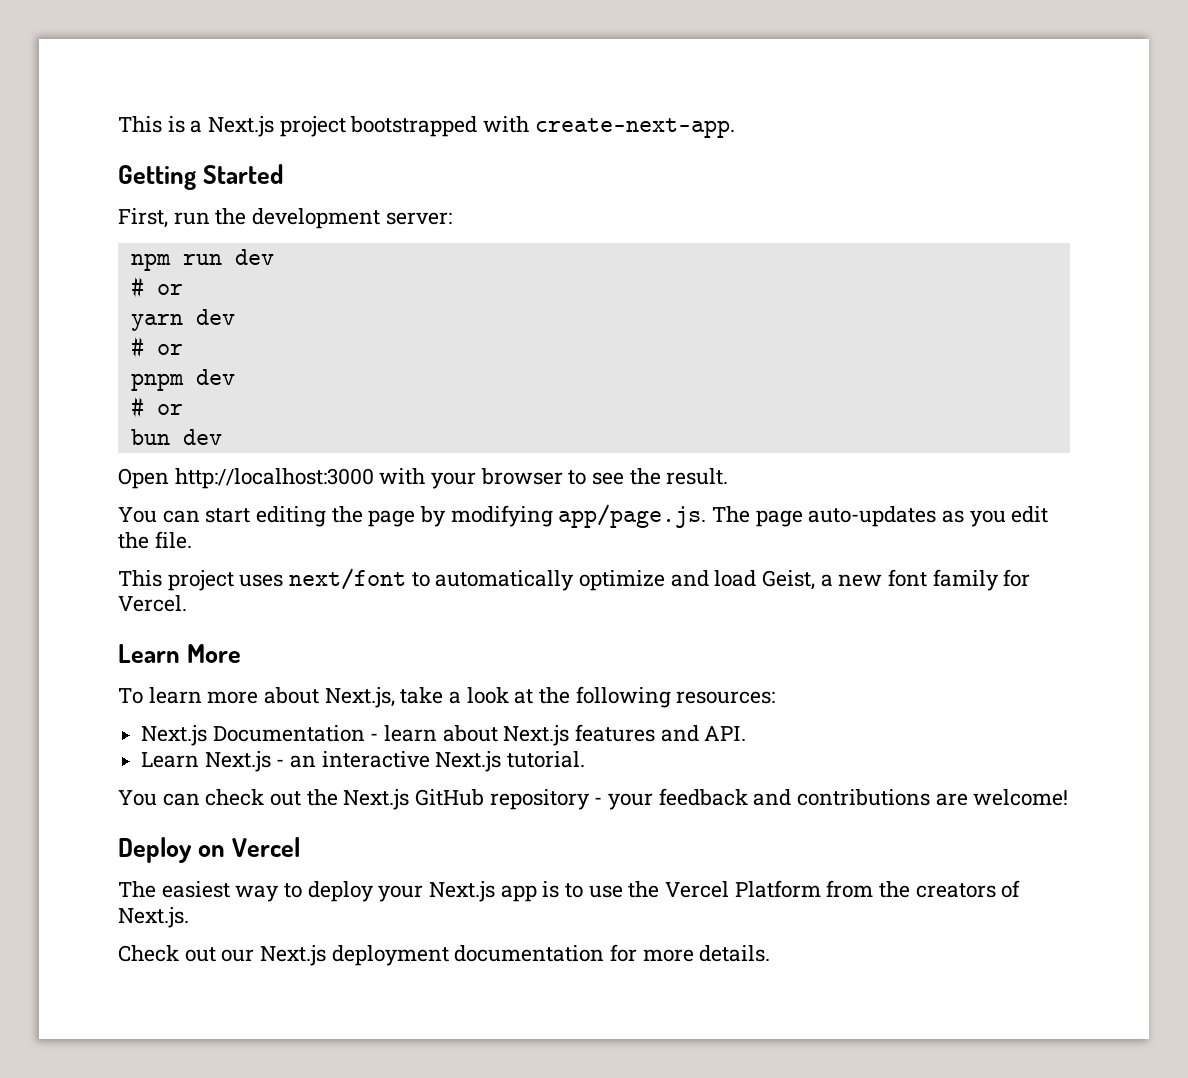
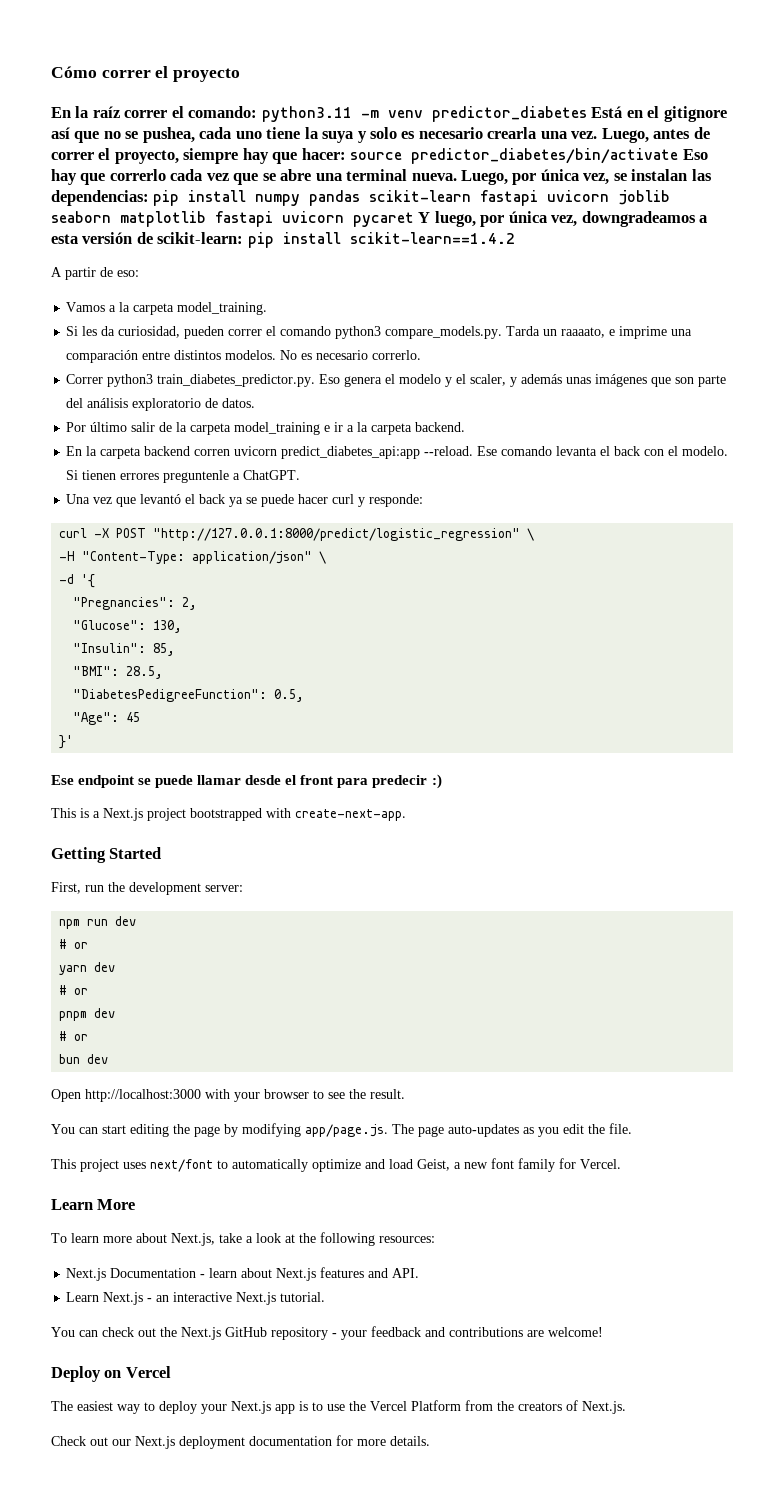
+ Cómo correr el proyecto
+ En la raíz correr el comando: python3.11 -m venv predictor_diabetes Está en el gitignore así que no se pushea, cada uno tiene la suya y solo es necesario crearla una vez. Luego, antes de correr el proyecto, siempre hay que hacer: source predictor_diabetes/bin/activate Eso hay que correrlo cada vez que se abre una terminal nueva. Luego, por única vez, se instalan las dependencias: pip install numpy pandas scikit-learn fastapi uvicorn joblib seaborn matplotlib fastapi uvicorn pycaret Y luego, por única vez, downgradeamos a esta versión de scikit-learn: pip install scikit-learn==1.4.2
+ A partir de eso:
+ Vamos a la carpeta model_training.
+ Si les da curiosidad, pueden correr el comando python3 compare_models.py. Tarda un raaaato, e imprime una comparación entre distintos modelos. No es necesario correrlo.
+ Correr python3 train_diabetes_predictor.py. Eso genera el modelo y el scaler, y además unas imágenes que son parte del análisis exploratorio de datos.
+ Por último salir de la carpeta model_training e ir a la carpeta backend.
+ En la carpeta backend corren uvicorn predict_diabetes_api:app --reload. Ese comando levanta el back con el modelo. Si tienen errores preguntenle a ChatGPT.
+ Una vez que levantó el back ya se puede hacer curl y responde:
+ curl -X POST "http://127.0.0.1:8000/predict/logistic_regression" \
+ -H "Content-Type: application/json" \
+ -d '{
+ "Pregnancies": 2,
+ "Glucose": 130,
+ "Insulin": 85,
+ "BMI": 28.5,
+ "DiabetesPedigreeFunction": 0.5,
+ "Age": 45
+ }'
+ Ese endpoint se puede llamar desde el front para predecir :)

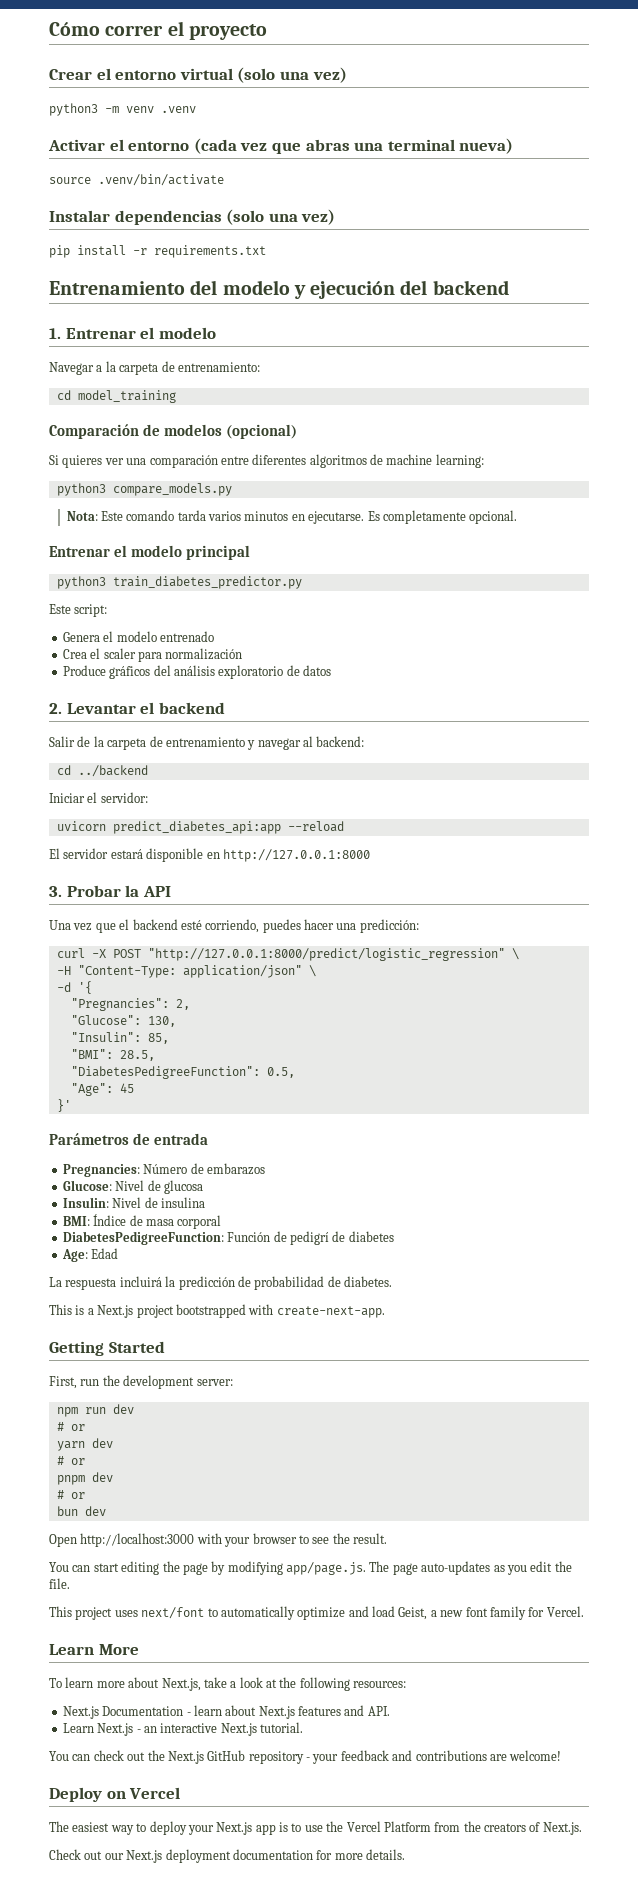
- En la raíz correr el comando: python3.11 -m venv predictor_diabetes Está en el gitignore así que no se pushea, cada uno tiene la suya y solo es necesario crearla una vez. Luego, antes de correr el proyecto, siempre hay que hacer: source predictor_diabetes/bin/activate Eso hay que correrlo cada vez que se abre una terminal nueva. Luego, por única vez, se instalan las dependencias: pip install numpy pandas scikit-learn fastapi uvicorn joblib seaborn matplotlib fastapi uvicorn pycaret Y luego, por única vez, downgradeamos a esta versión de scikit-learn: pip install scikit-learn==1.4.2
- A partir de eso:
- Vamos a la carpeta model_training.
- Si les da curiosidad, pueden correr el comando python3 compare_models.py. Tarda un raaaato, e imprime una comparación entre distintos modelos. No es necesario correrlo.
- Correr python3 train_diabetes_predictor.py. Eso genera el modelo y el scaler, y además unas imágenes que son parte del análisis exploratorio de datos.
- Por último salir de la carpeta model_training e ir a la carpeta backend.
- En la carpeta backend corren uvicorn predict_diabetes_api:app --reload. Ese comando levanta el back con el modelo. Si tienen errores preguntenle a ChatGPT.
- Una vez que levantó el back ya se puede hacer curl y responde:
+ Crear el entorno virtual (solo una vez)
+ python3 -m venv .venv
+ Activar el entorno (cada vez que abras una terminal nueva)
+ source .venv/bin/activate
+ Instalar dependencias (solo una vez)
+ pip install -r requirements.txt
+ Entrenamiento del modelo y ejecución del backend
+ 1. Entrenar el modelo
+ Navegar a la carpeta de entrenamiento:
+ cd model_training
+ Comparación de modelos (opcional)
+ Si quieres ver una comparación entre diferentes algoritmos de machine learning:
+ python3 compare_models.py
+ Nota: Este comando tarda varios minutos en ejecutarse. Es completamente opcional.
+ Entrenar el modelo principal
+ python3 train_diabetes_predictor.py
+ Este script:
+ Genera el modelo entrenado
+ Crea el scaler para normalización
+ Produce gráficos del análisis exploratorio de datos
+ 2. Levantar el backend
+ Salir de la carpeta de entrenamiento y navegar al backend:
+ cd ../backend
+ Iniciar el servidor:
+ uvicorn predict_diabetes_api:app --reload
+ El servidor estará disponible en http://127.0.0.1:8000
+ 3. Probar la API
+ Una vez que el backend esté corriendo, puedes hacer una predicción:
- Ese endpoint se puede llamar desde el front para predecir :)
+ Parámetros de entrada
+ Pregnancies: Número de embarazos
+ Glucose: Nivel de glucosa
+ Insulin: Nivel de insulina
+ BMI: Índice de masa corporal
+ DiabetesPedigreeFunction: Función de pedigrí de diabetes
+ Age: Edad
+ La respuesta incluirá la predicción de probabilidad de diabetes.

